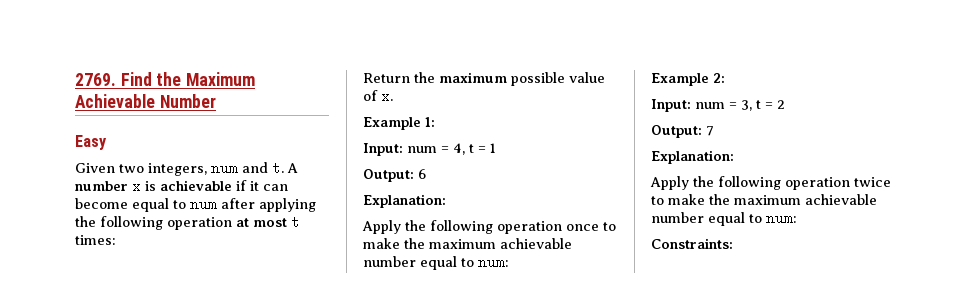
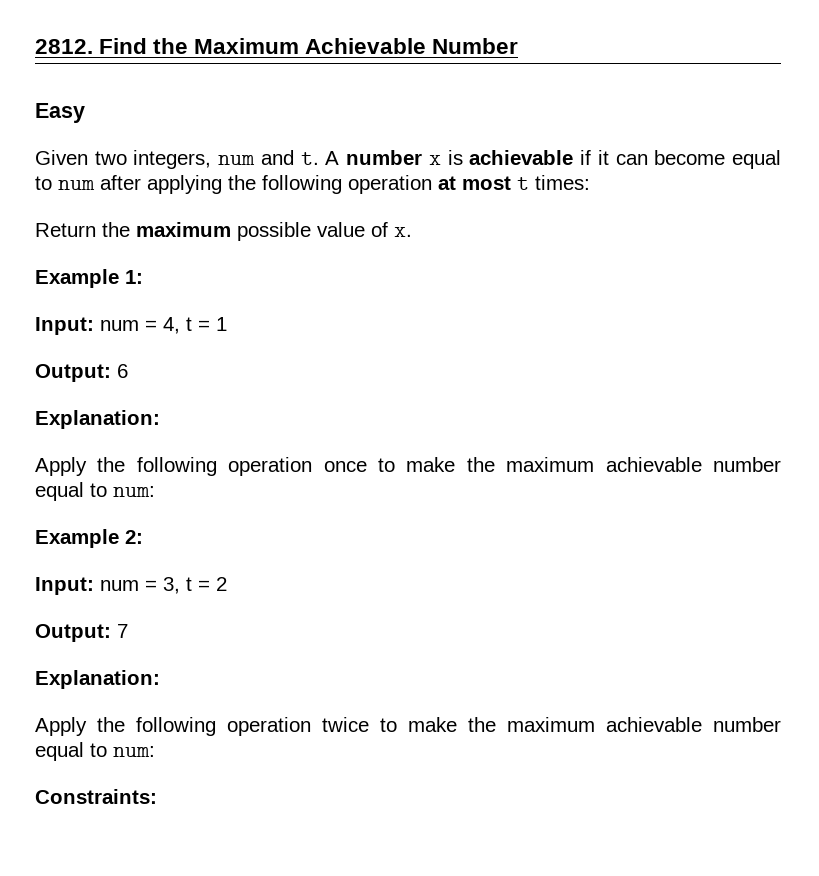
- 2769.
+ 2812.

